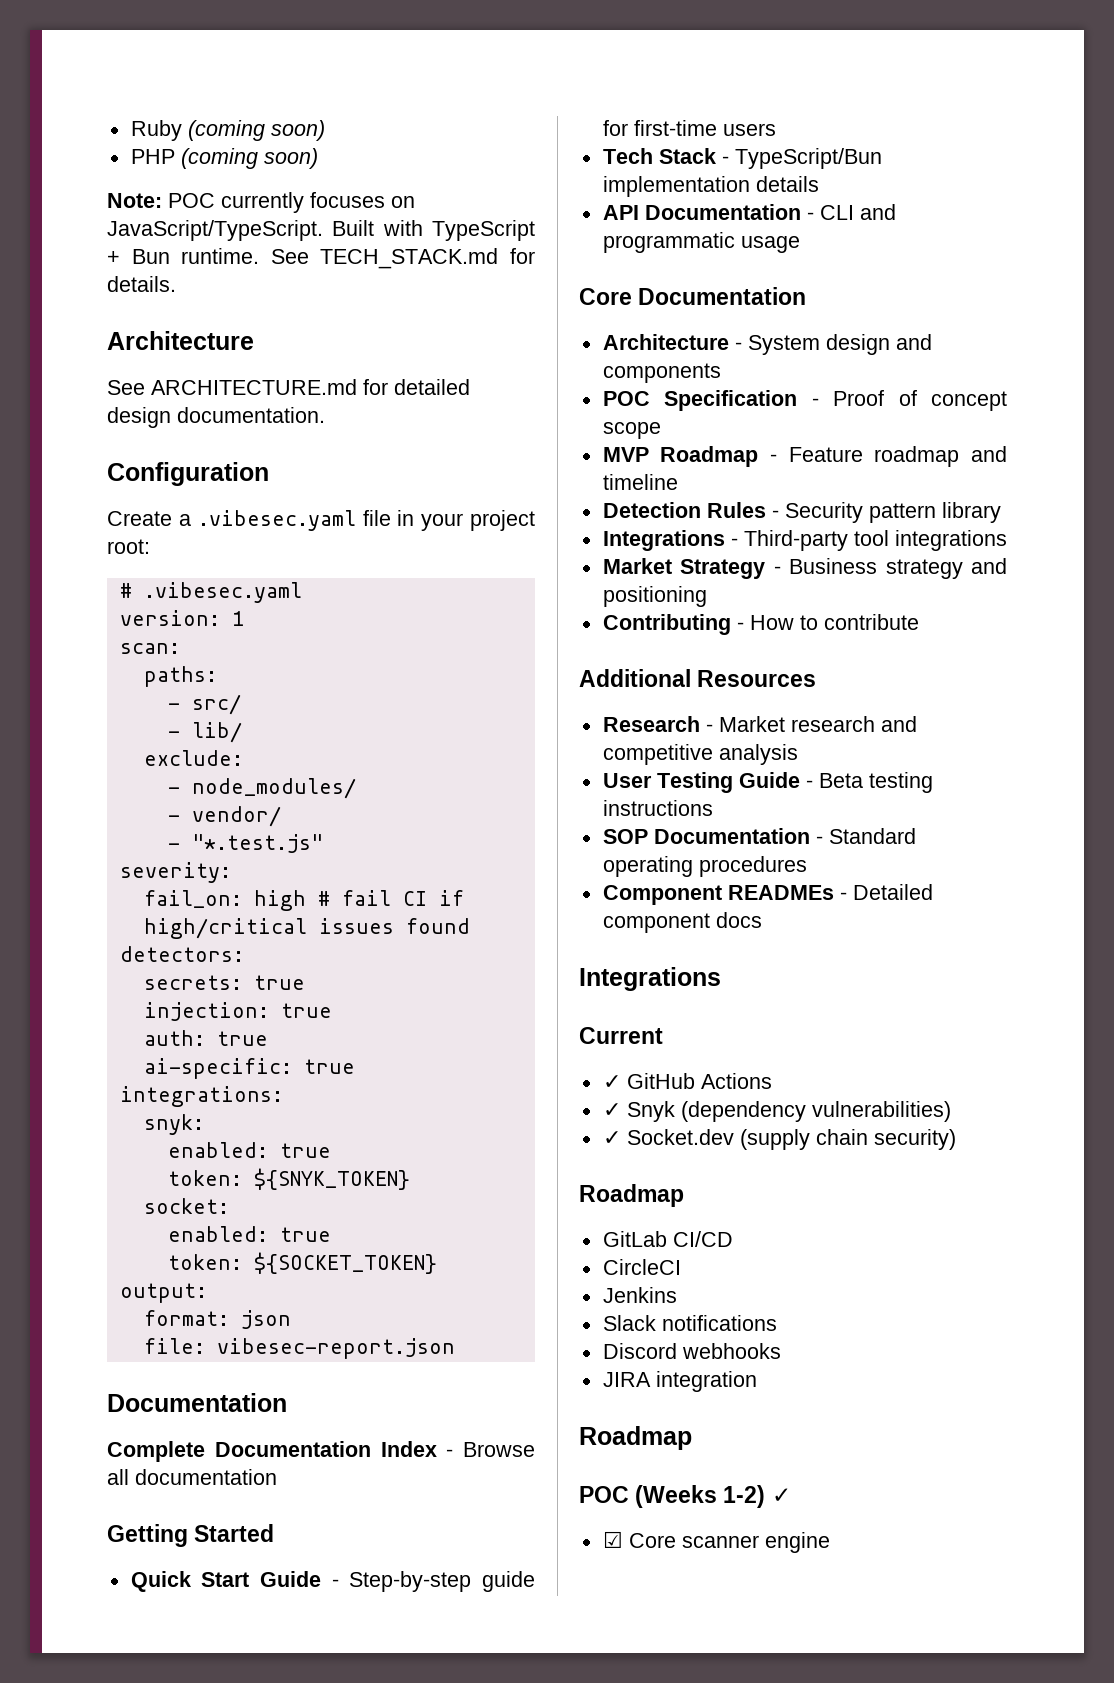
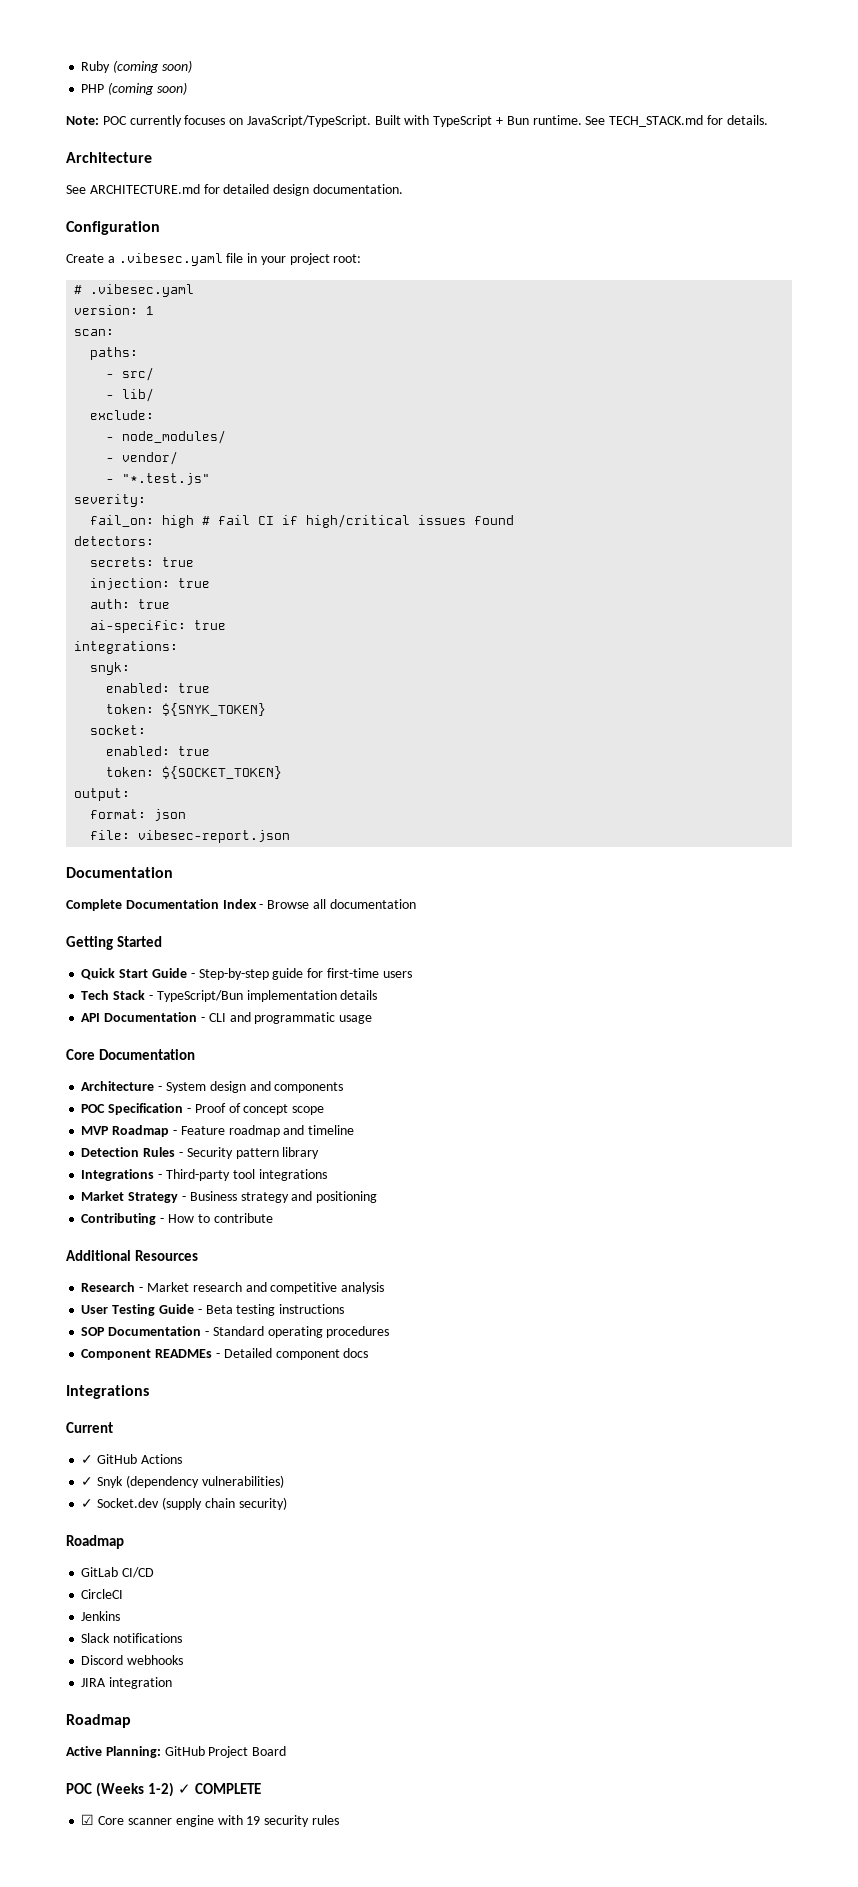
+ Active Planning: GitHub Project Board
- POC (Weeks 1-2) ✓
+ POC (Weeks 1-2) ✓ COMPLETE
- ☑ Core scanner engine
+ ☑ Core scanner engine with 19 security rules

